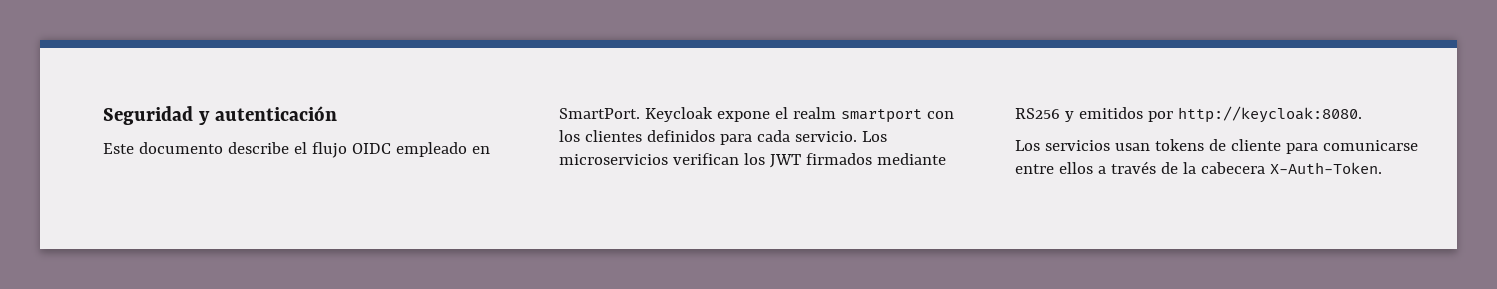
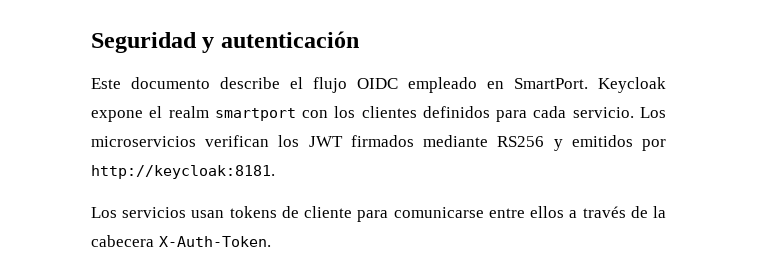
- Los microservicios verifican los JWT firmados mediante RS256 y emitidos por http://keycloak:8080.
+ Los microservicios verifican los JWT firmados mediante RS256 y emitidos por http://keycloak:8181.

